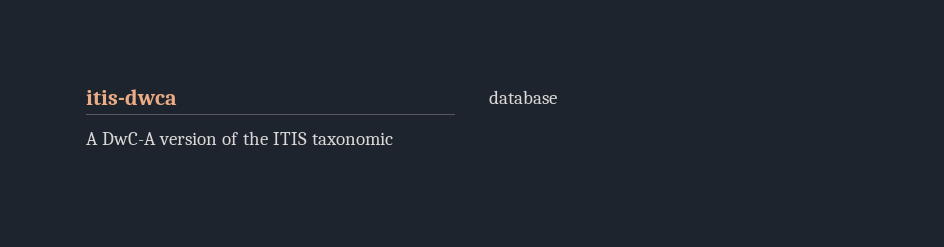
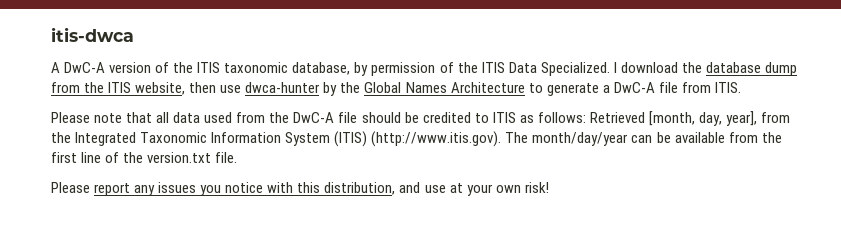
- A DwC-A version of the ITIS taxonomic database
+ A DwC-A version of the ITIS taxonomic database, by permission of the ITIS Data Specialized. I download the database dump from the ITIS website, then use dwca-hunter by the Global Names Architecture to generate a DwC-A file from ITIS.
+ Please note that all data used from the DwC-A file should be credited to ITIS as follows: Retrieved [month, day, year], from the Integrated Taxonomic Information System (ITIS) (http://www.itis.gov). The month/day/year can be available from the first line of the version.txt file.
+ Please report any issues you notice with this distribution, and use at your own risk!

